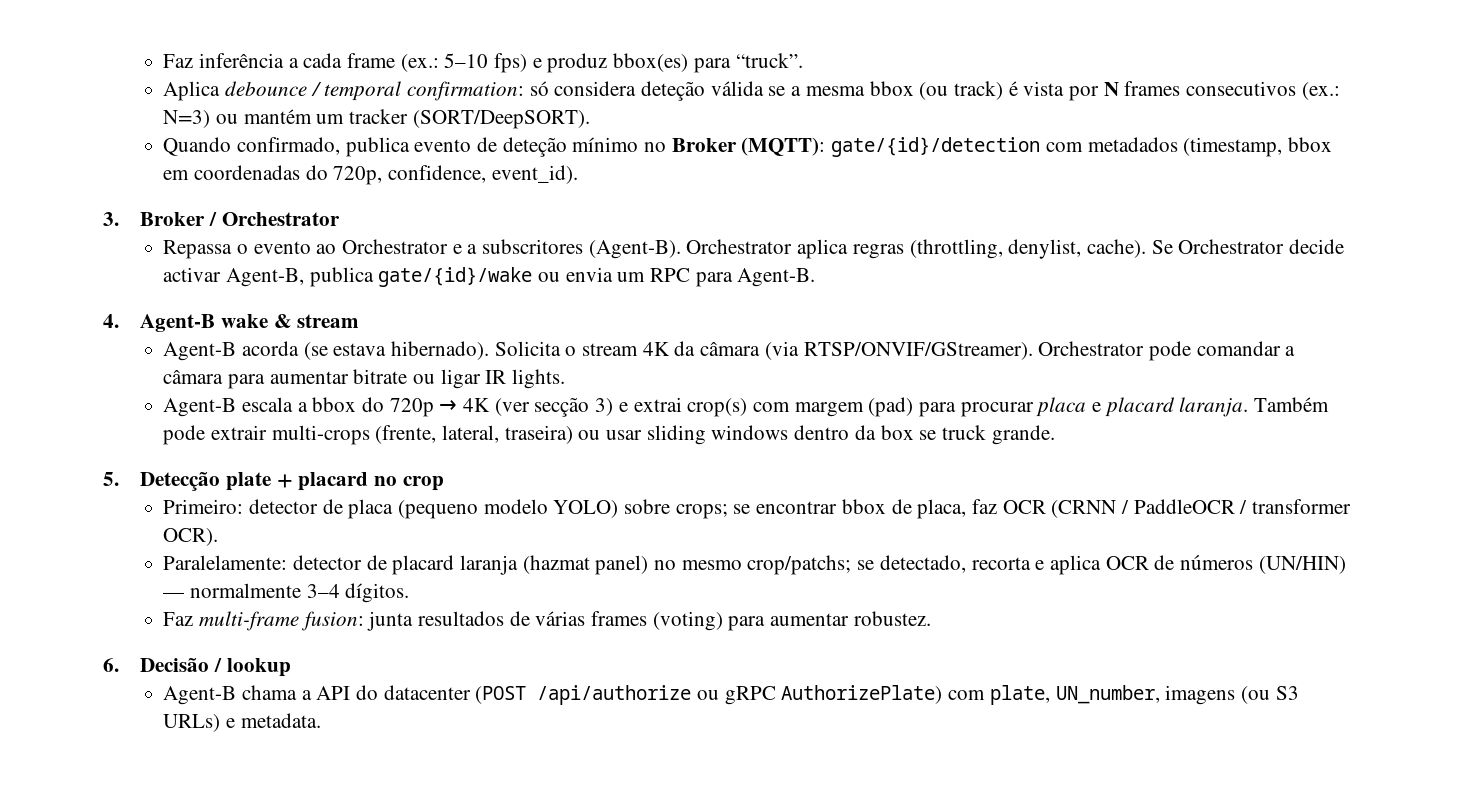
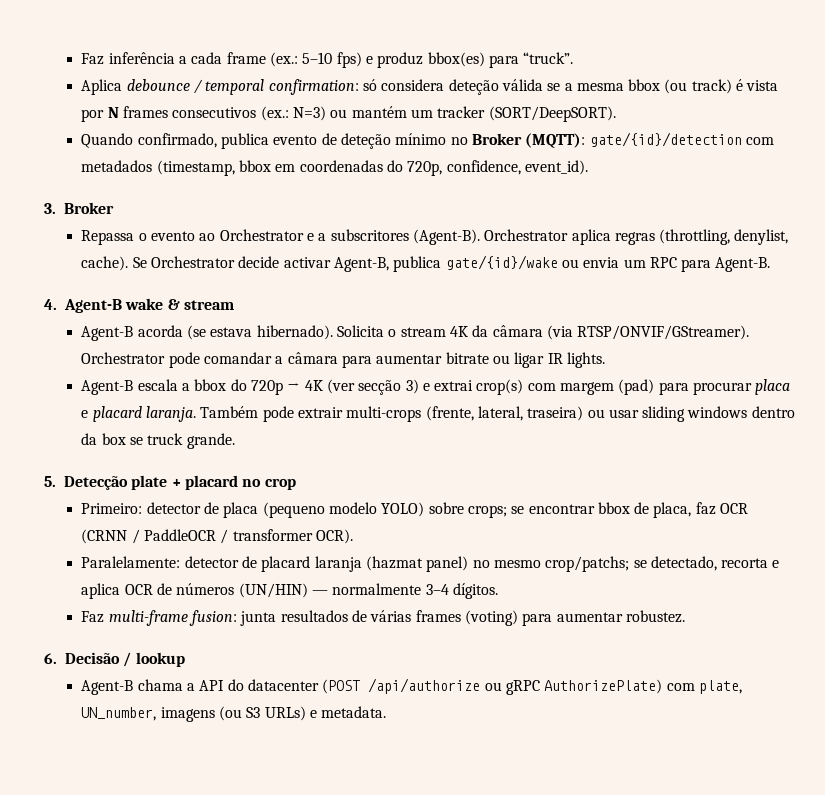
- 3. Broker / Orchestrator
+ 3. Broker

